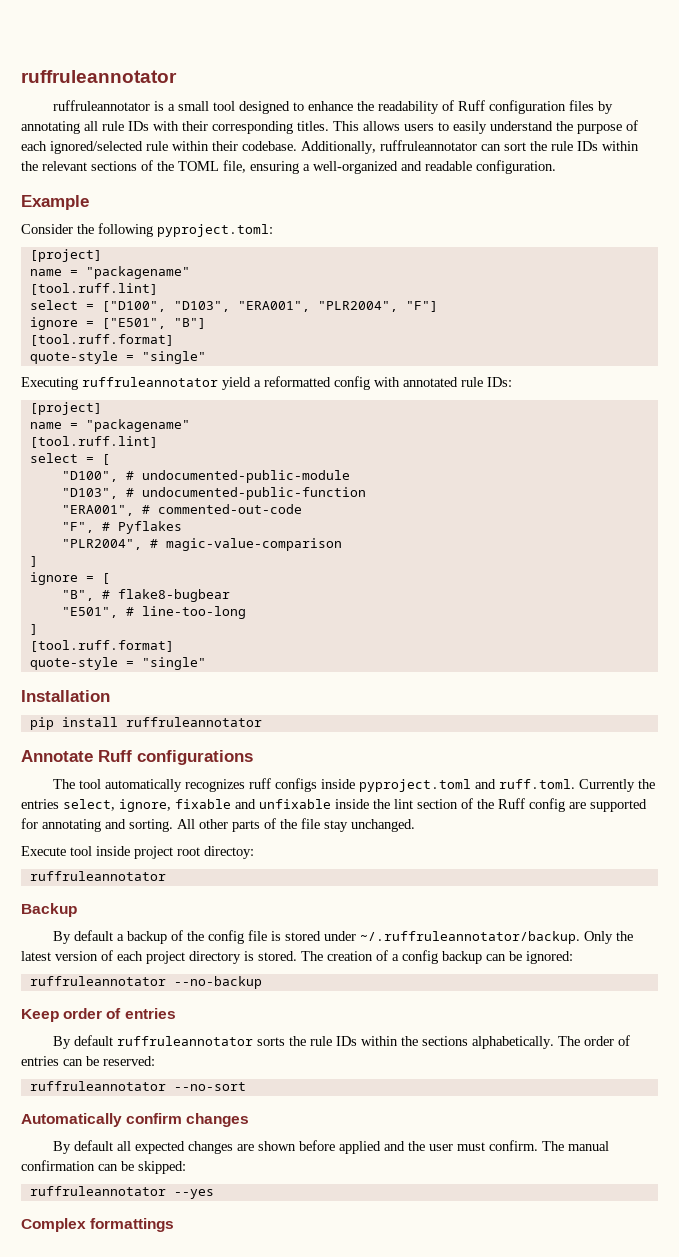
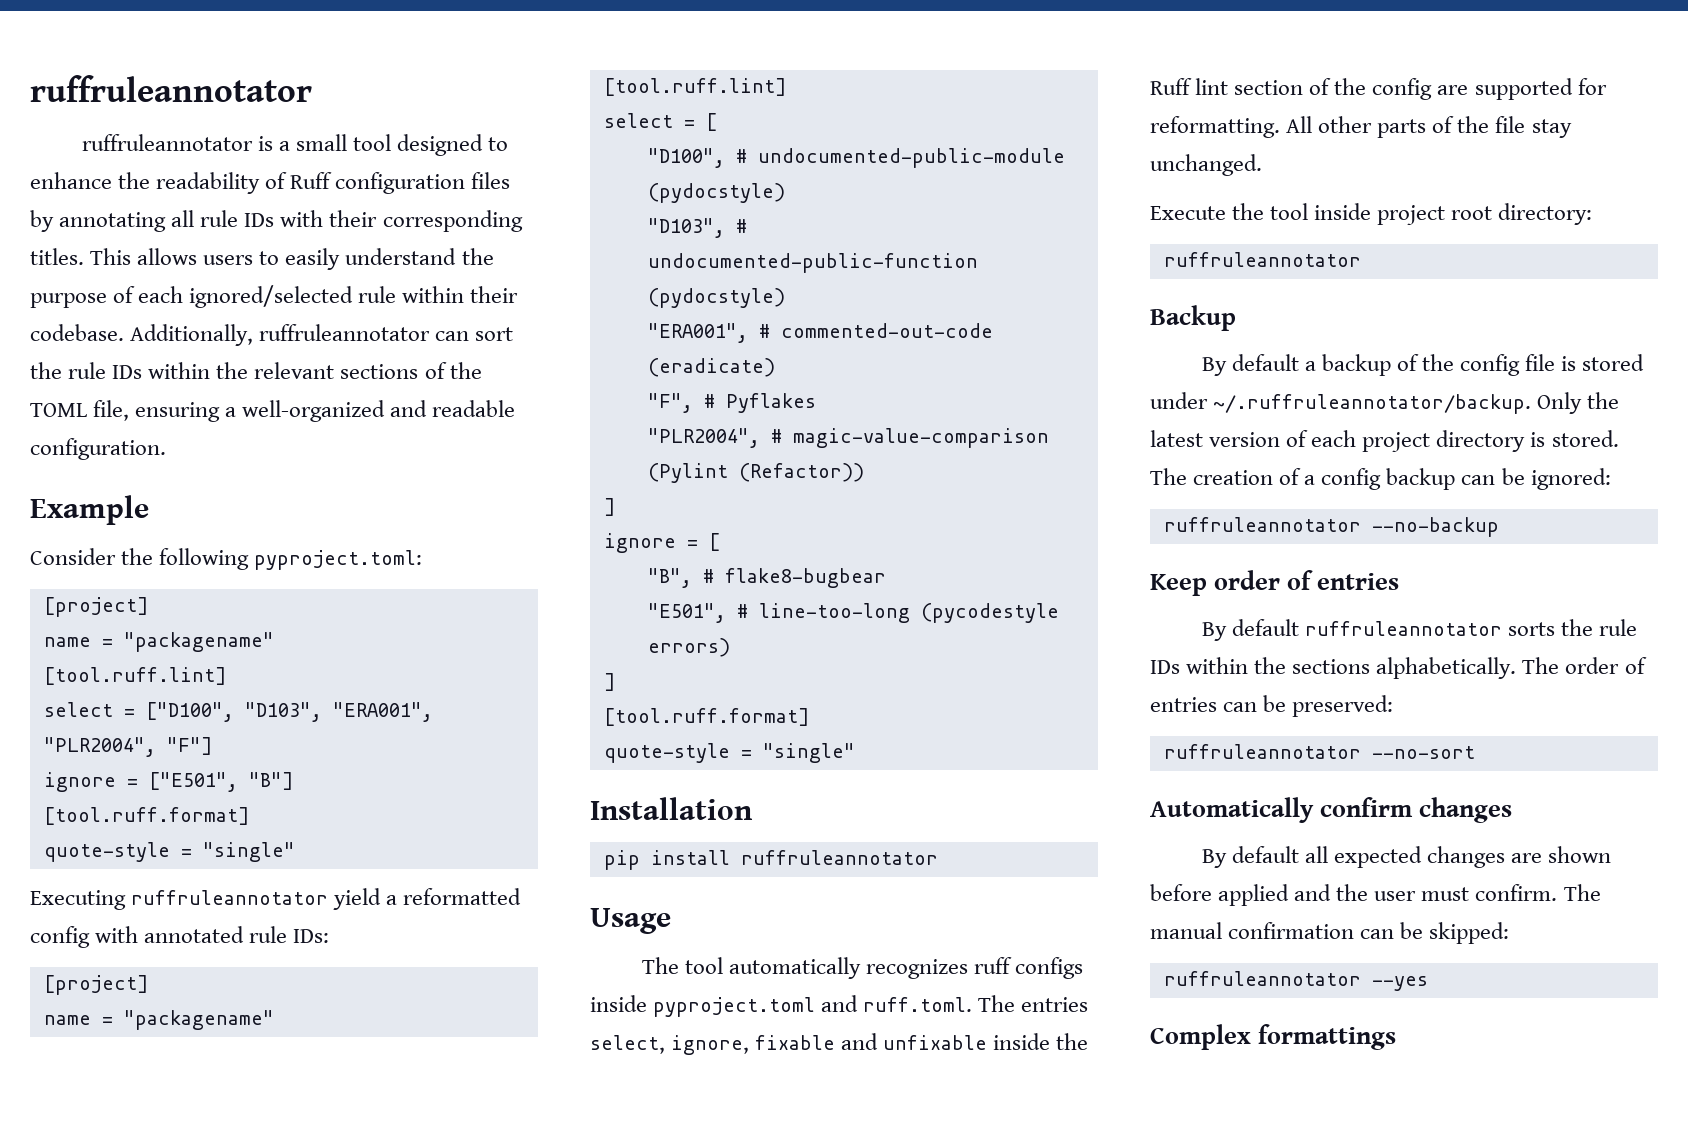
- "D100", # undocumented-public-module
+ "D100", # undocumented-public-module (pydocstyle)
- "D103", # undocumented-public-function
+ "D103", # undocumented-public-function (pydocstyle)
- "ERA001", # commented-out-code
+ "ERA001", # commented-out-code (eradicate)
- "PLR2004", # magic-value-comparison
+ "PLR2004", # magic-value-comparison (Pylint (Refactor))
- "E501", # line-too-long
+ "E501", # line-too-long (pycodestyle errors)
- Annotate Ruff configurations
+ Usage
- The tool automatically recognizes ruff configs inside pyproject.toml and ruff.toml. Currently the entries select, ignore, fixable and unfixable inside the lint section of the Ruff config are supported for annotating and sorting.
+ The tool automatically recognizes ruff configs inside pyproject.toml and ruff.toml. The entries select, ignore, fixable and unfixable inside the Ruff lint section of the config are supported for reformatting.
- Execute tool inside project root directoy:
+ Execute the tool inside project root directory:
- The order of entries can be reserved:
+ The order of entries can be preserved:

